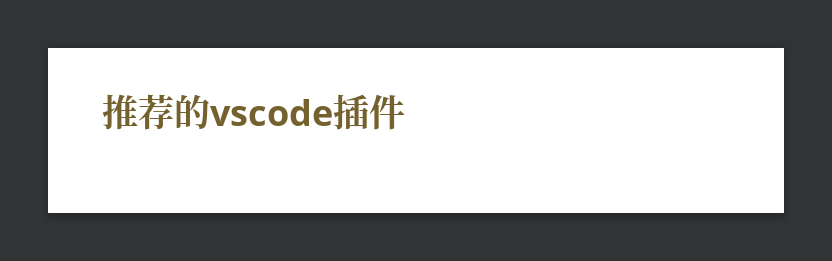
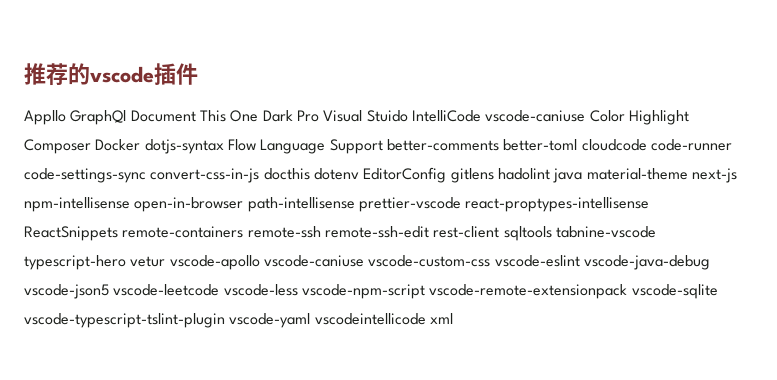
+ Appllo GraphQl Document This One Dark Pro Visual Stuido IntelliCode vscode-caniuse Color Highlight Composer Docker dotjs-syntax Flow Language Support better-comments better-toml cloudcode code-runner code-settings-sync convert-css-in-js docthis dotenv EditorConfig gitlens hadolint java material-theme next-js npm-intellisense open-in-browser path-intellisense prettier-vscode react-proptypes-intellisense ReactSnippets remote-containers remote-ssh remote-ssh-edit rest-client sqltools tabnine-vscode typescript-hero vetur vscode-apollo vscode-caniuse vscode-custom-css vscode-eslint vscode-java-debug vscode-json5 vscode-leetcode vscode-less vscode-npm-script vscode-remote-extensionpack vscode-sqlite vscode-typescript-tslint-plugin vscode-yaml vscodeintellicode xml

